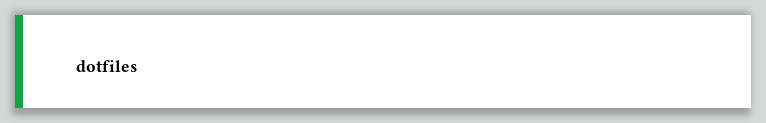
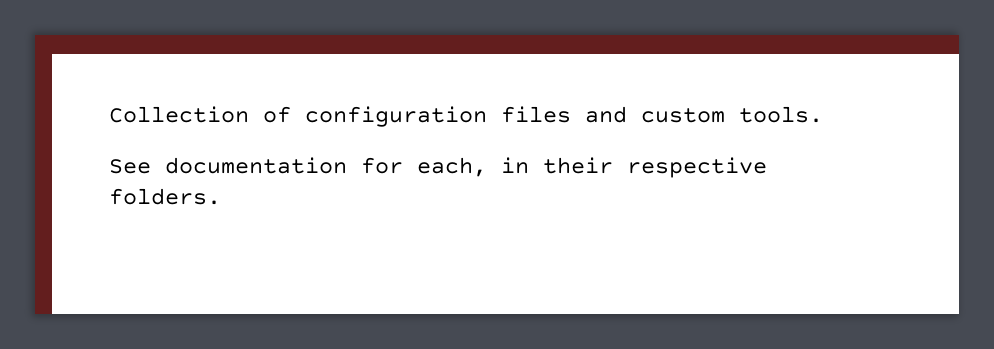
- dotfiles
+ Collection of configuration files and custom tools.
+ See documentation for each, in their respective folders.

